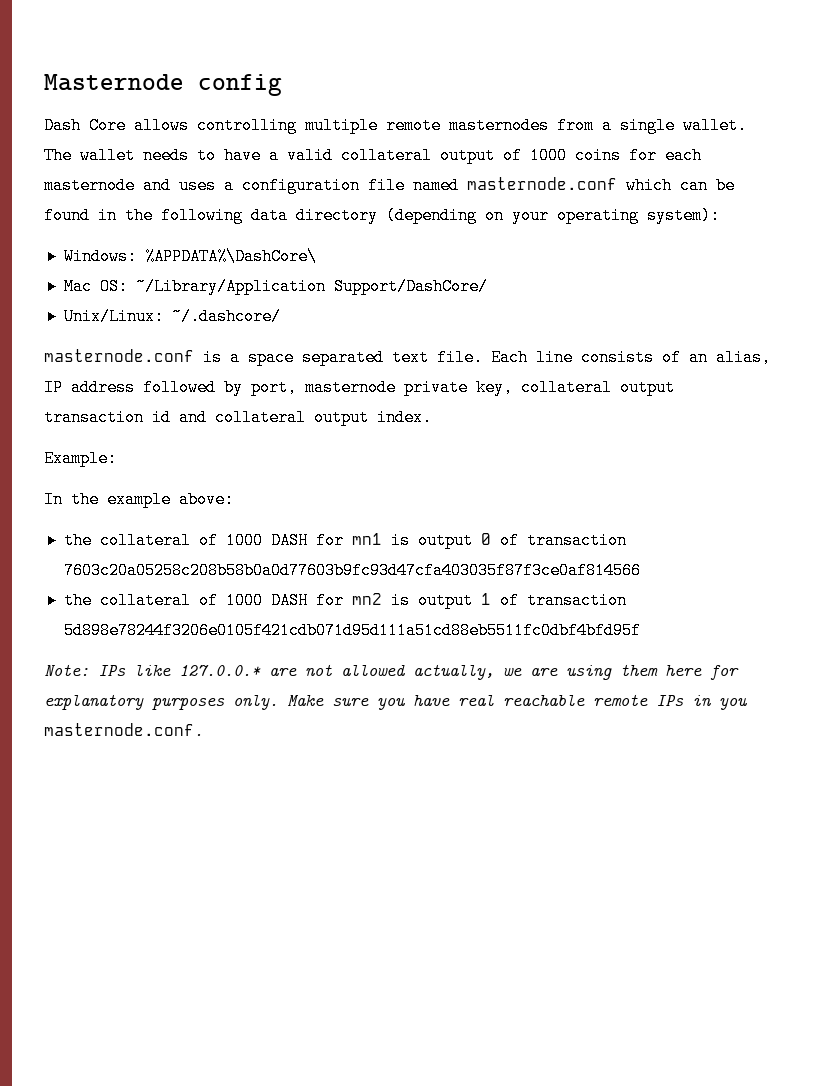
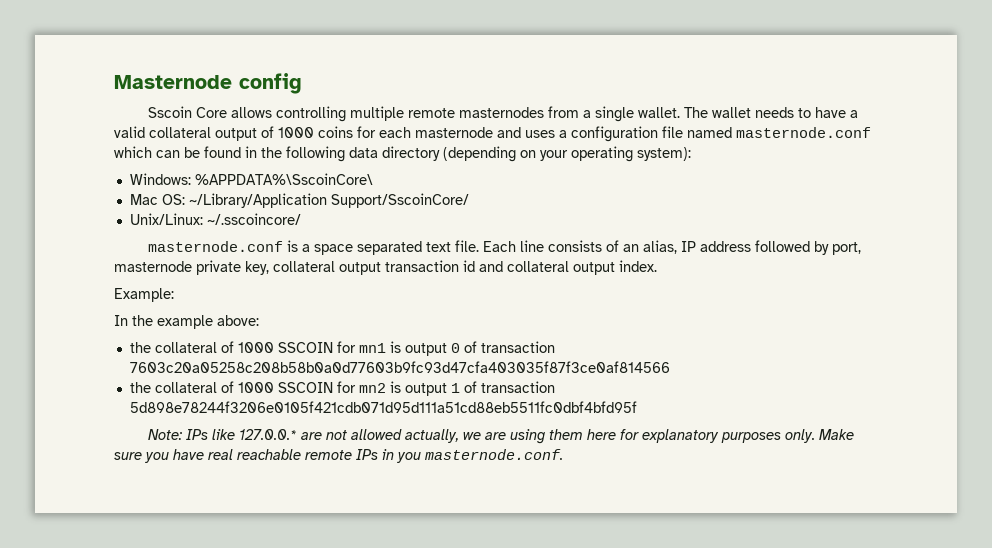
- Dash Core allows controlling multiple remote masternodes from a single wallet.
+ Sscoin Core allows controlling multiple remote masternodes from a single wallet.
- Windows: %APPDATA%\DashCore\
+ Windows: %APPDATA%\SscoinCore\
- Mac OS: ~/Library/Application Support/DashCore/
+ Mac OS: ~/Library/Application Support/SscoinCore/
- Unix/Linux: ~/.dashcore/
+ Unix/Linux: ~/.sscoincore/
- the collateral of 1000 DASH for mn1 is output 0 of transaction 7603c20a05258c208b58b0a0d77603b9fc93d47cfa403035f87f3ce0af814566
+ the collateral of 1000 SSCOIN for mn1 is output 0 of transaction 7603c20a05258c208b58b0a0d77603b9fc93d47cfa403035f87f3ce0af814566
- the collateral of 1000 DASH for mn2 is output 1 of transaction 5d898e78244f3206e0105f421cdb071d95d111a51cd88eb5511fc0dbf4bfd95f
+ the collateral of 1000 SSCOIN for mn2 is output 1 of transaction 5d898e78244f3206e0105f421cdb071d95d111a51cd88eb5511fc0dbf4bfd95f

